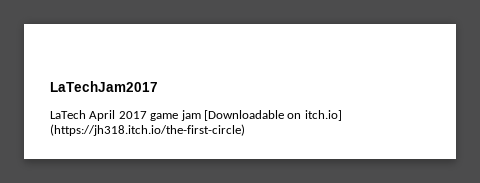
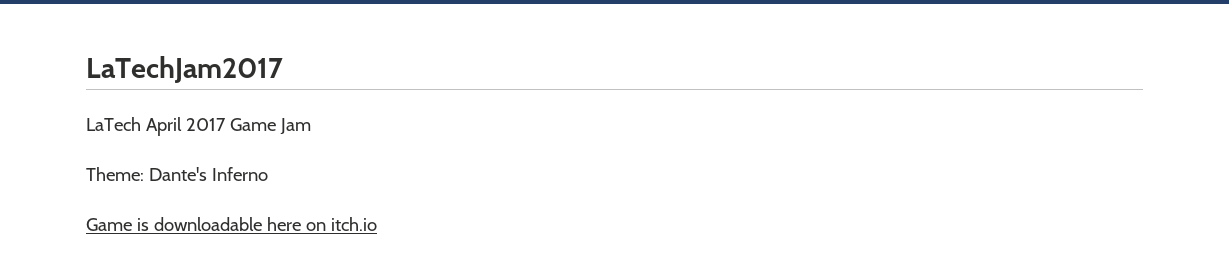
- LaTech April 2017 game jam [Downloadable on itch.io] (https://jh318.itch.io/the-first-circle)
+ LaTech April 2017 Game Jam
+ Theme: Dante's Inferno
+ Game is downloadable here on itch.io

